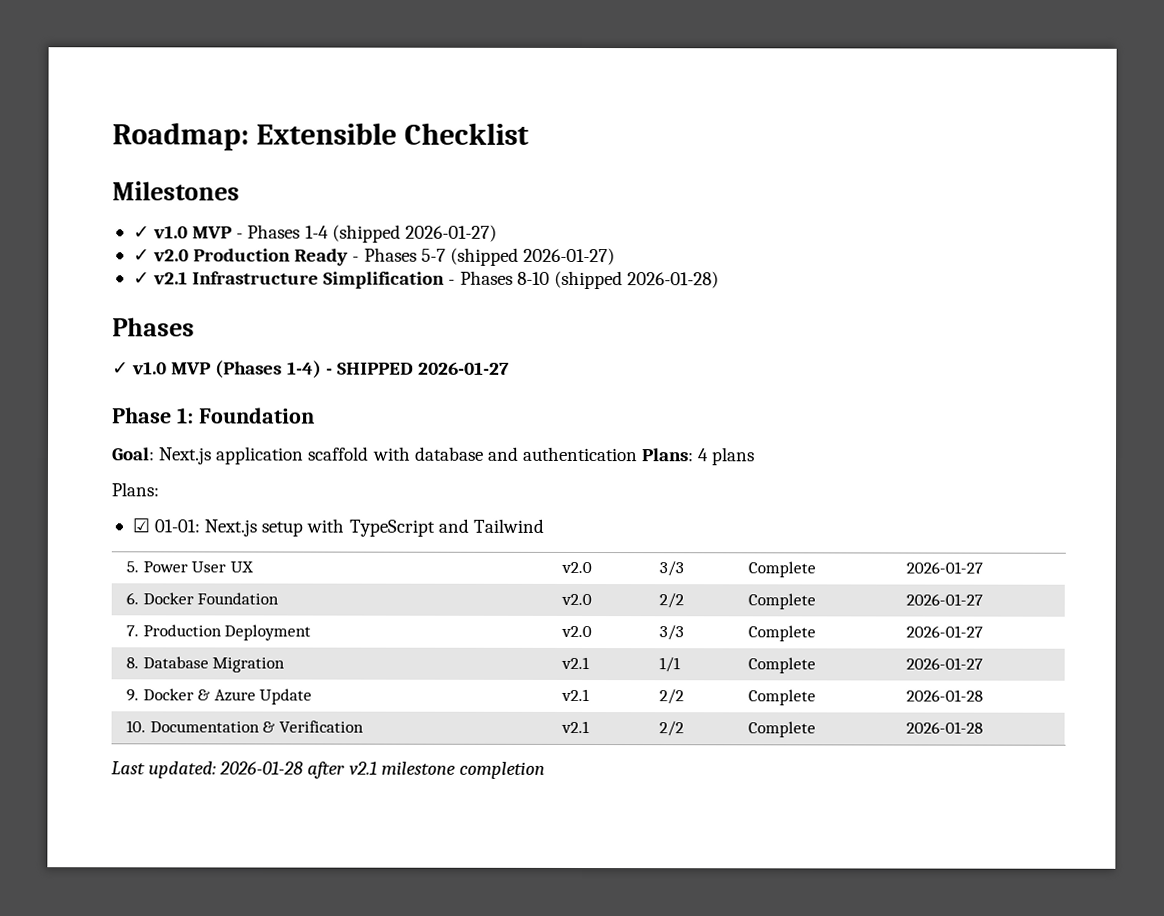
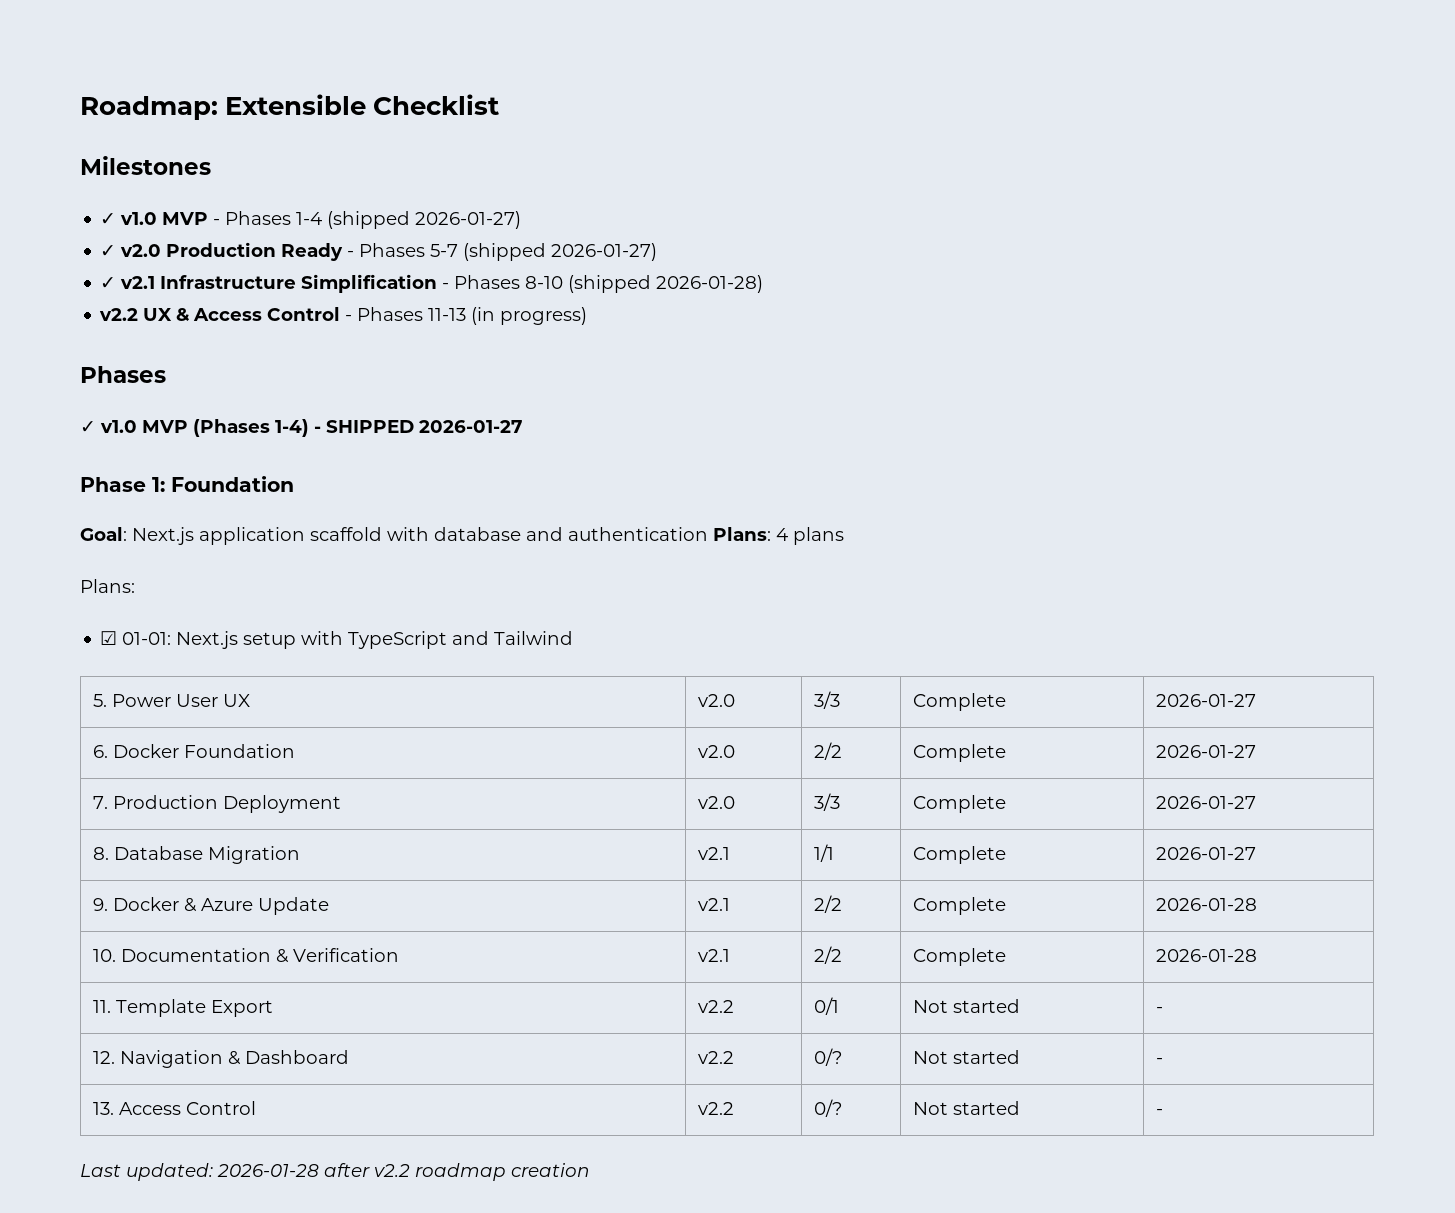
+ v2.2 UX & Access Control - Phases 11-13 (in progress)
+ 11. Template Export | v2.2 | 0/1 | Not started | -
+ 12. Navigation & Dashboard | v2.2 | 0/? | Not started | -
+ 13. Access Control | v2.2 | 0/? | Not started | -
- Last updated: 2026-01-28 after v2.1 milestone completion
+ Last updated: 2026-01-28 after v2.2 roadmap creation

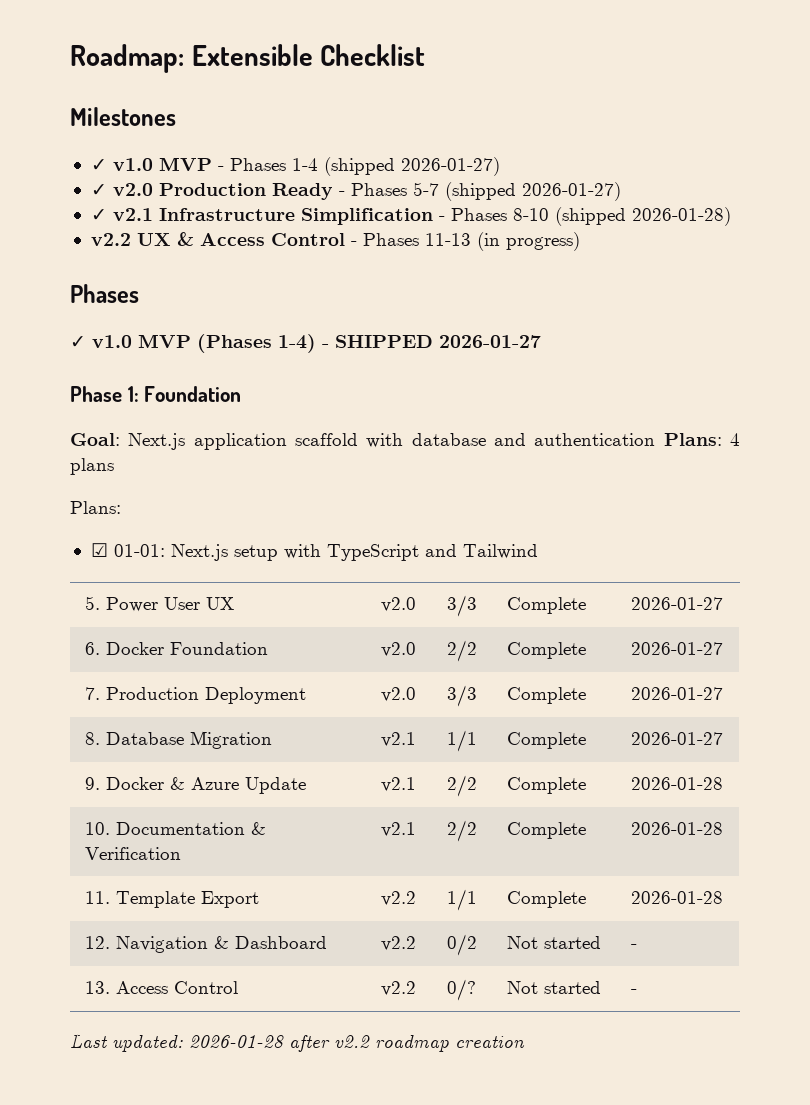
- 11. Template Export | v2.2 | 0/1 | Not started | -
+ 11. Template Export | v2.2 | 1/1 | Complete | 2026-01-28
- 12. Navigation & Dashboard | v2.2 | 0/? | Not started | -
+ 12. Navigation & Dashboard | v2.2 | 0/2 | Not started | -

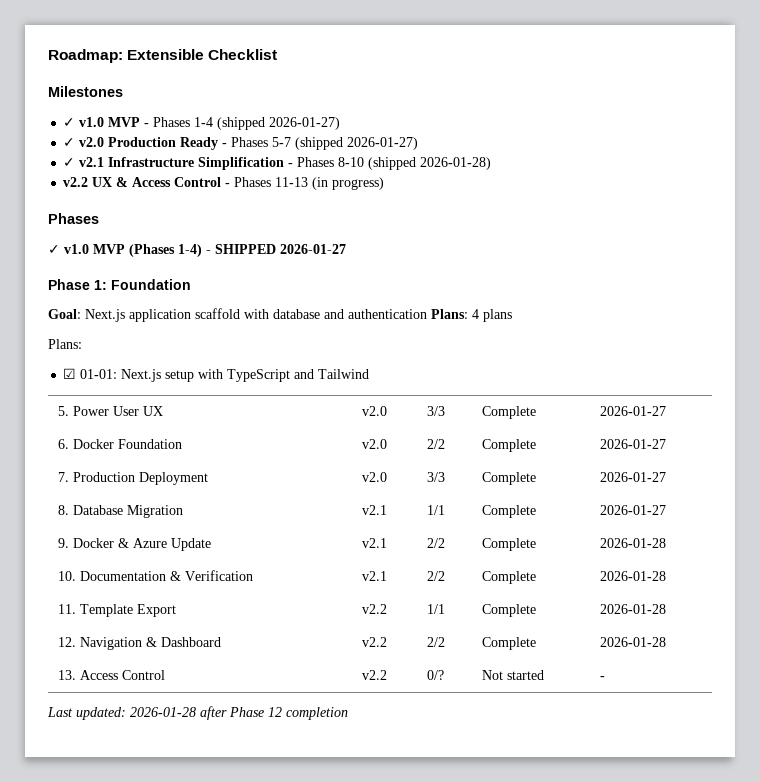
- 12. Navigation & Dashboard | v2.2 | 0/2 | Not started | -
+ 12. Navigation & Dashboard | v2.2 | 2/2 | Complete | 2026-01-28
- Last updated: 2026-01-28 after v2.2 roadmap creation
+ Last updated: 2026-01-28 after Phase 12 completion

